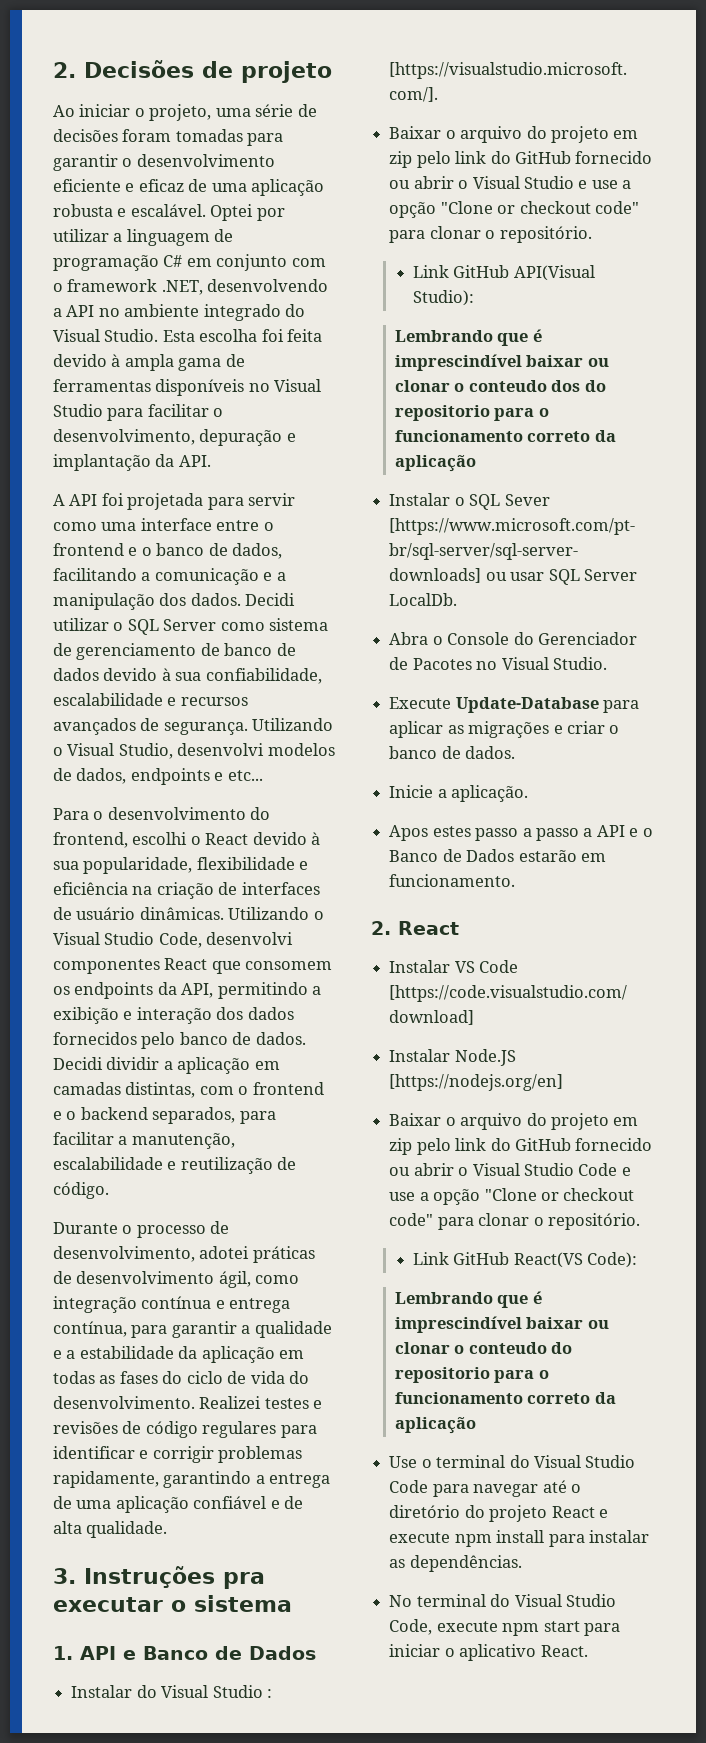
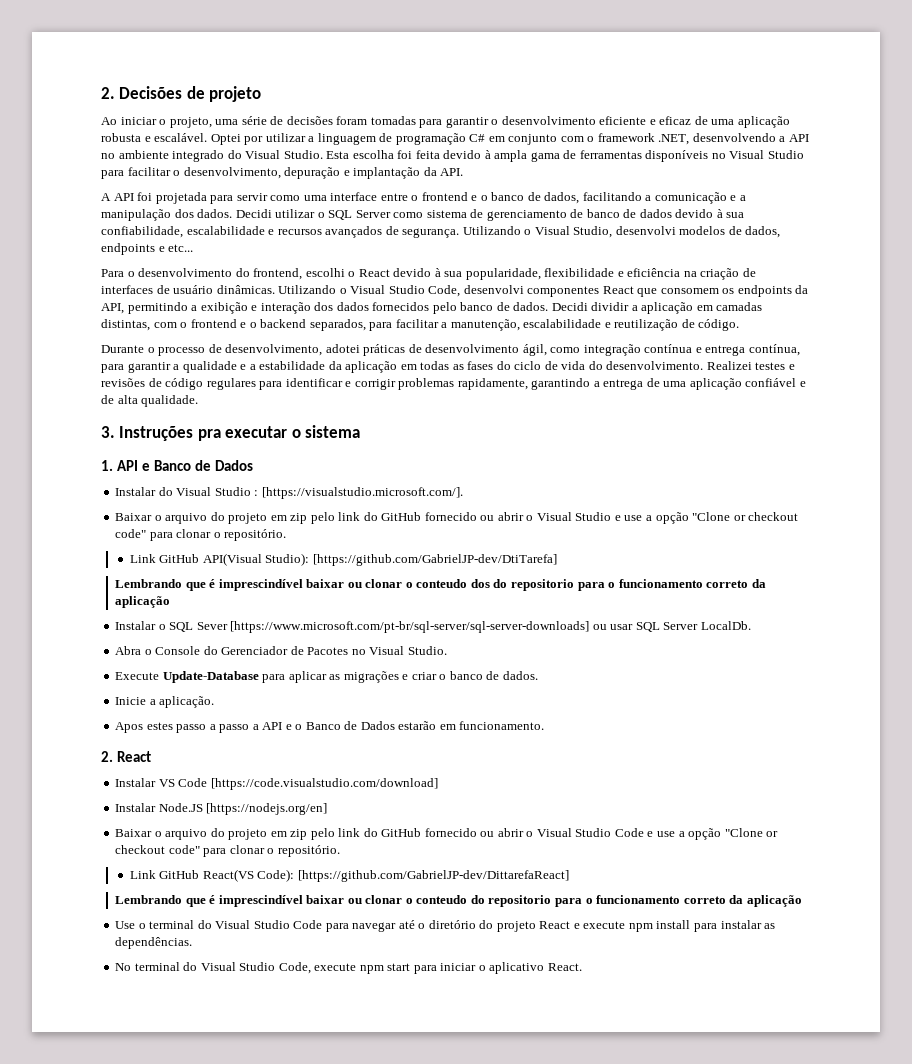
- Link GitHub API(Visual Studio):
+ Link GitHub API(Visual Studio): [https://github.com/GabrielJP-dev/DtiTarefa]
- Link GitHub React(VS Code):
+ Link GitHub React(VS Code): [https://github.com/GabrielJP-dev/DittarefaReact]

